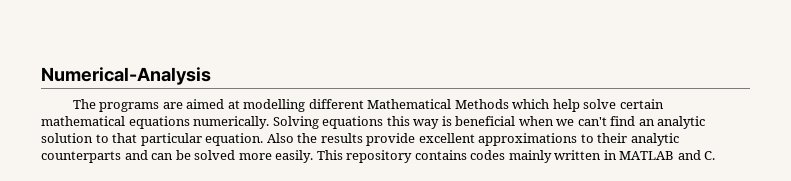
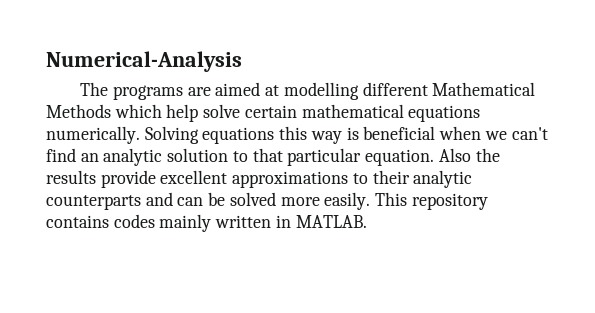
- This repository contains codes mainly written in MATLAB and C.
+ This repository contains codes mainly written in MATLAB.

